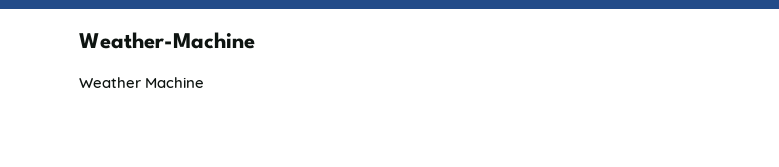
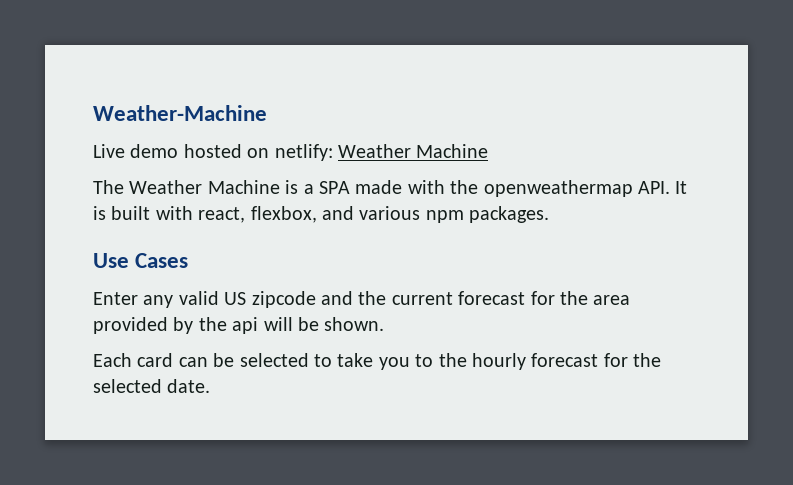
- Weather Machine
+ Live demo hosted on netlify: Weather Machine
+ The Weather Machine is a SPA made with the openweathermap API. It is built with react, flexbox, and various npm packages.
+ Use Cases
+ Enter any valid US zipcode and the current forecast for the area provided by the api will be shown.
+ Each card can be selected to take you to the hourly forecast for the selected date.

